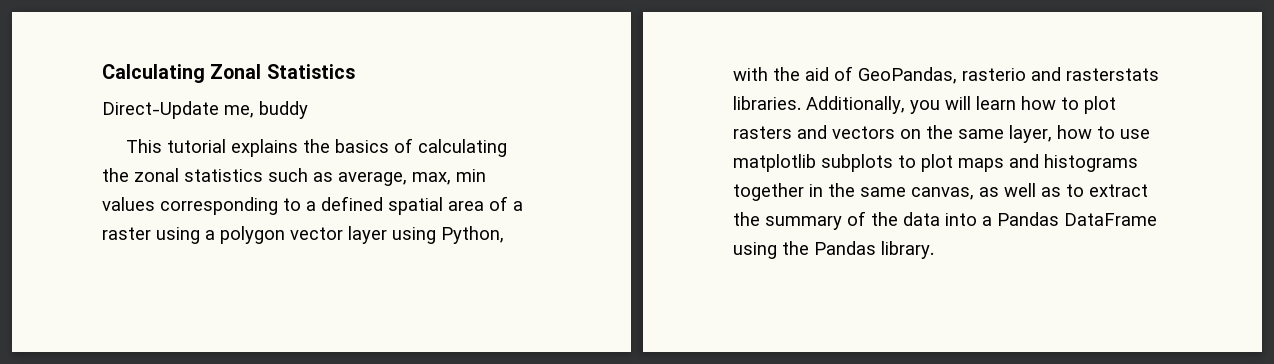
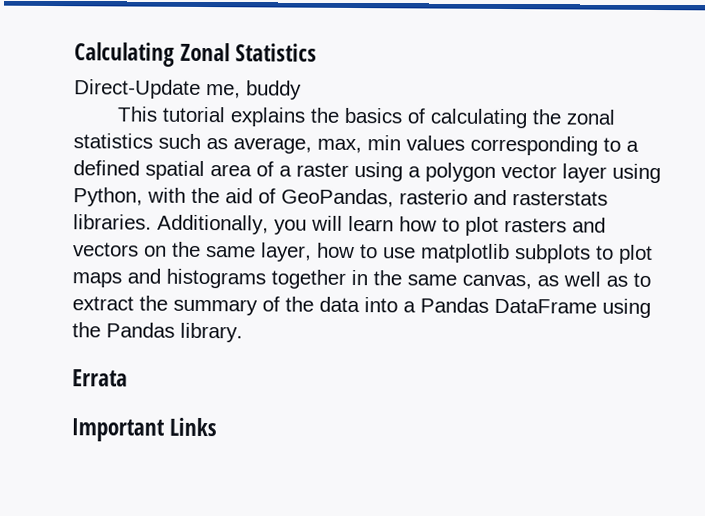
+ Errata
+ Important Links

